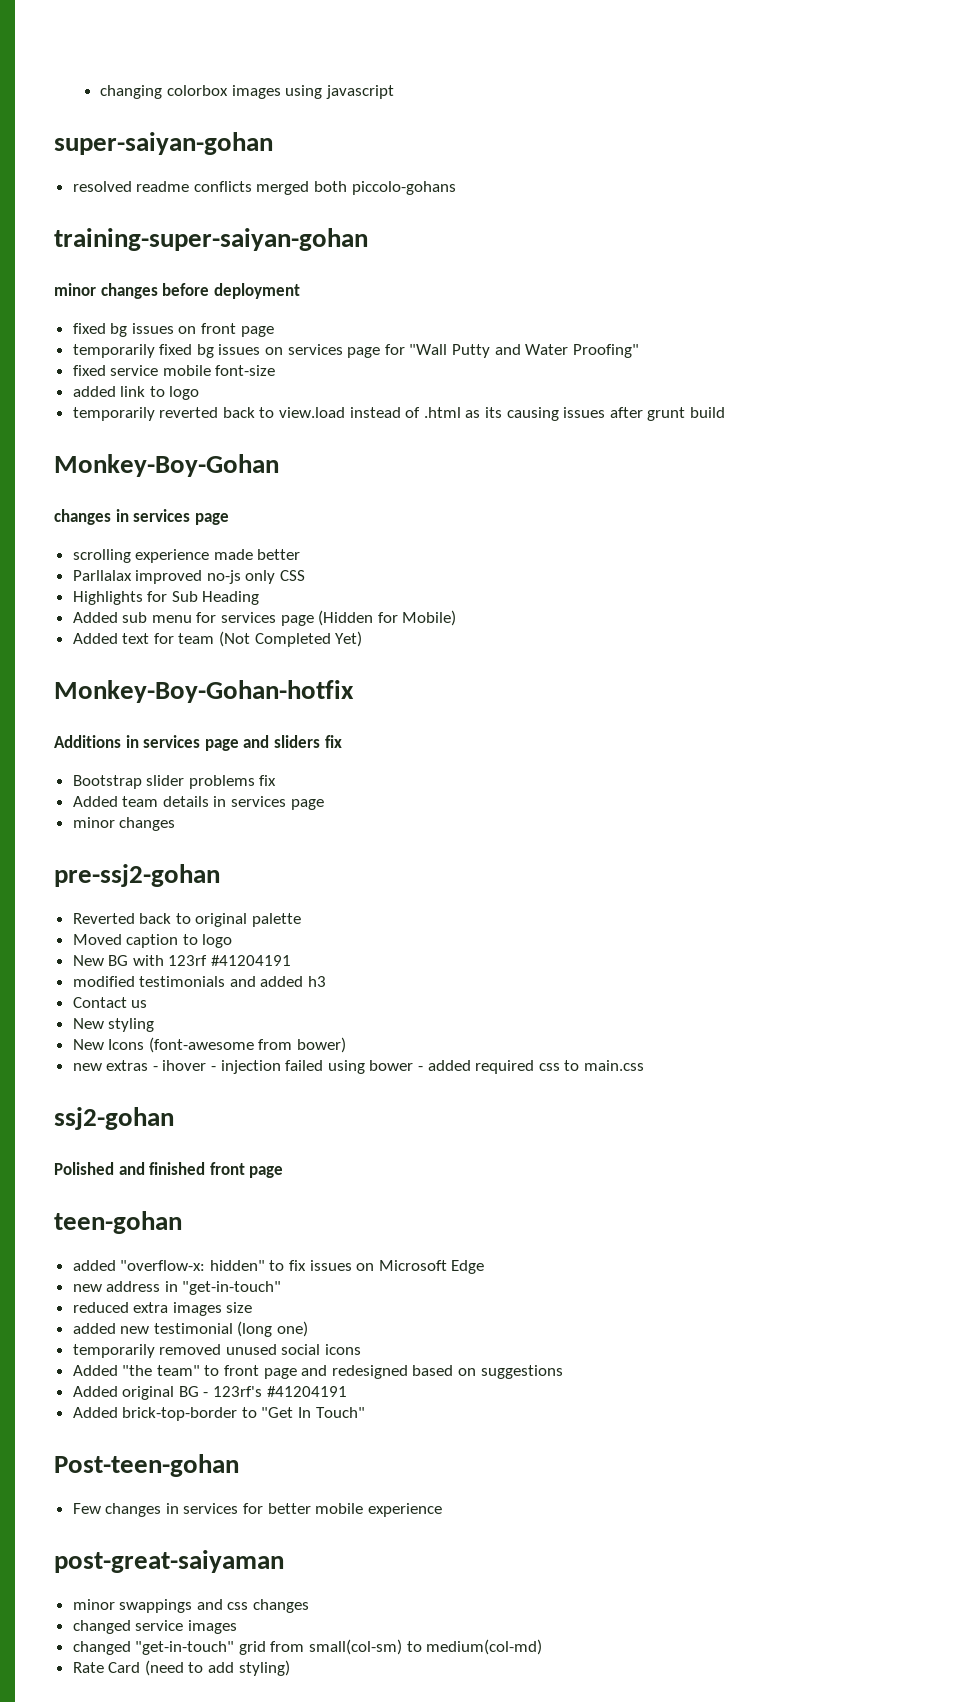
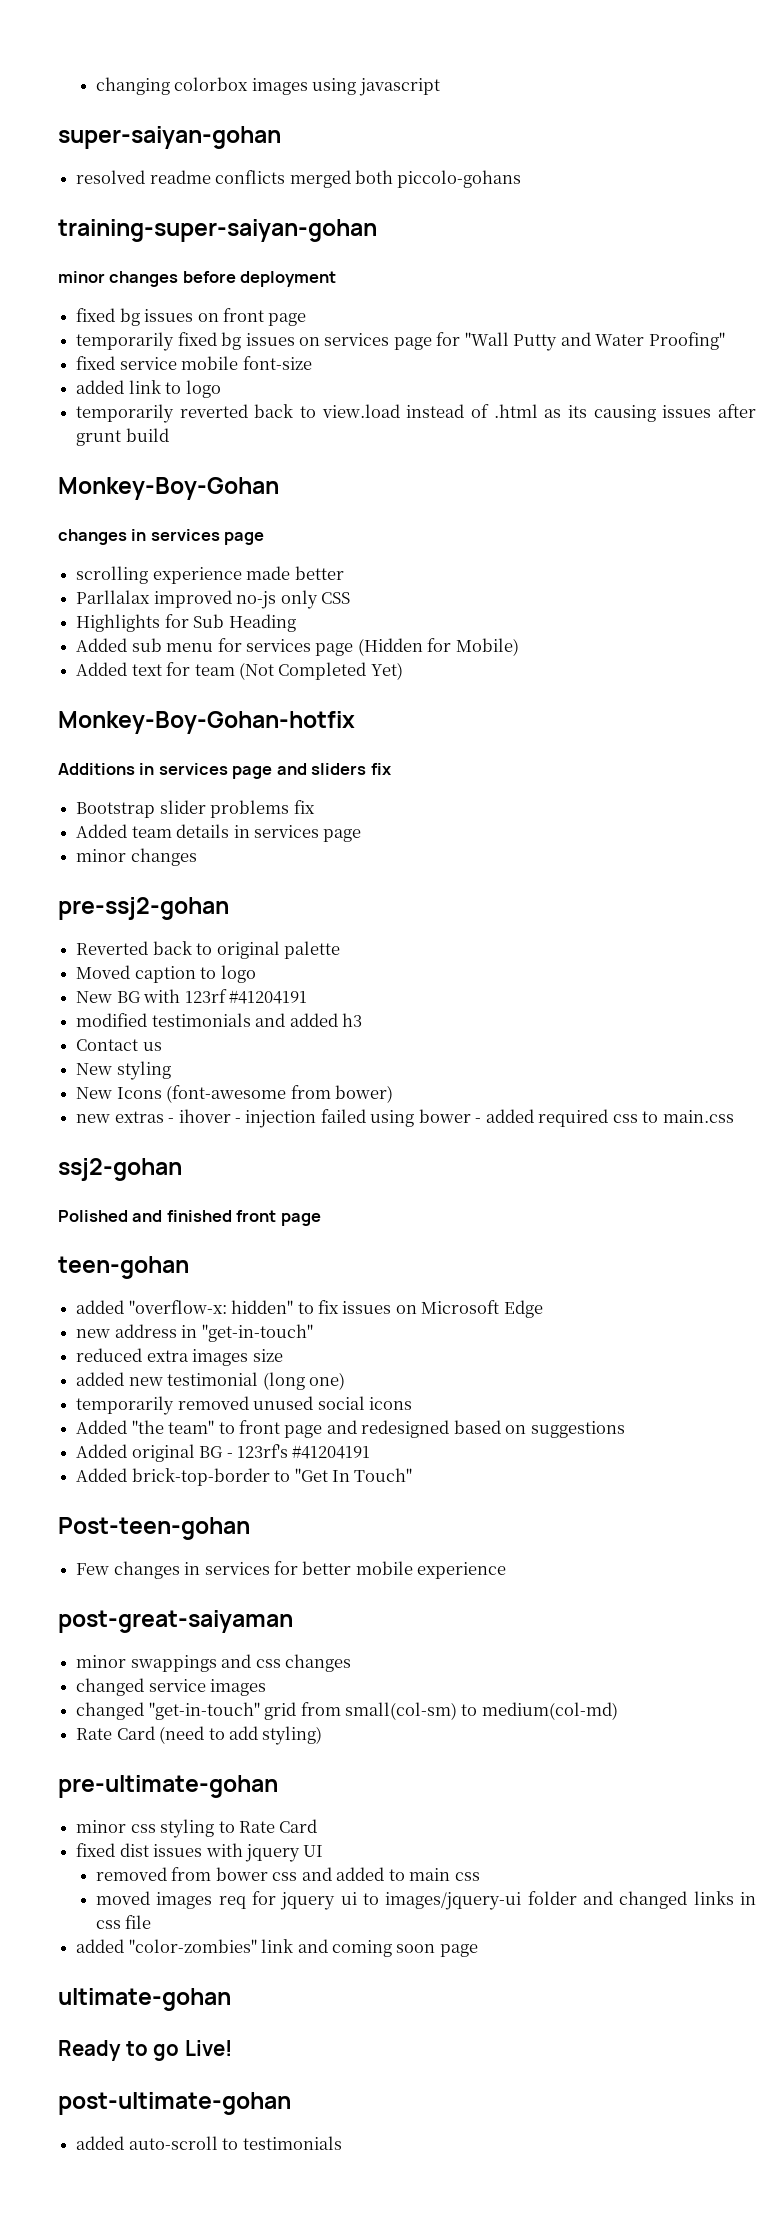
+ pre-ultimate-gohan
+ minor css styling to Rate Card
+ fixed dist issues with jquery UI
+ removed from bower css and added to main css
+ moved images req for jquery ui to images/jquery-ui folder and changed links in css file
+ added "color-zombies" link and coming soon page
+ ultimate-gohan
+ Ready to go Live!
+ post-ultimate-gohan
+ added auto-scroll to testimonials

